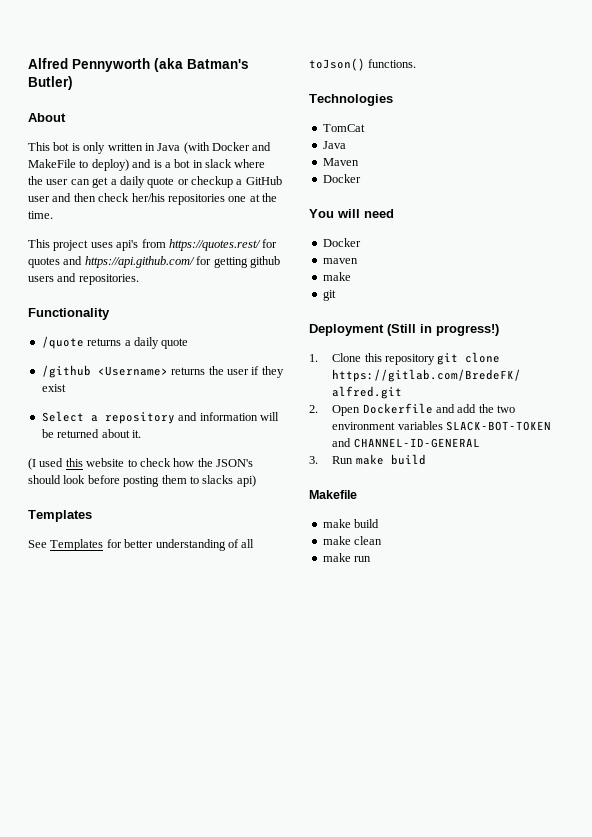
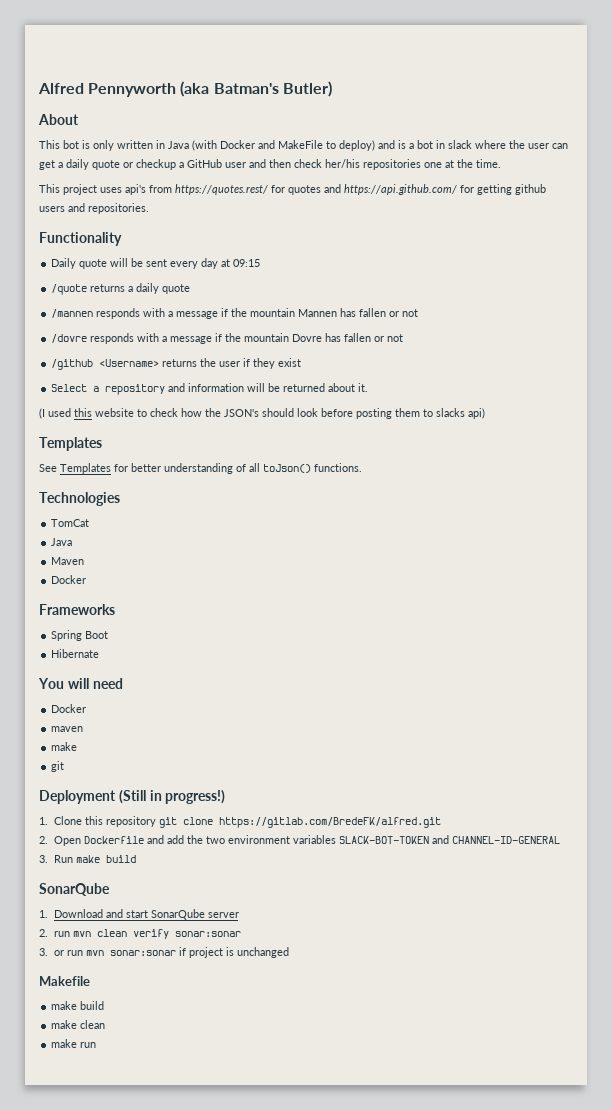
+ Daily quote will be sent every day at 09:15
+ /mannen responds with a message if the mountain Mannen has fallen or not
+ /dovre responds with a message if the mountain Dovre has fallen or not
+ Frameworks
+ Spring Boot
+ Hibernate
  3. Run make build
+ SonarQube
+ 1. Download and start SonarQube server
+ 2. run mvn clean verify sonar:sonar
+ 3. or run mvn sonar:sonar if project is unchanged

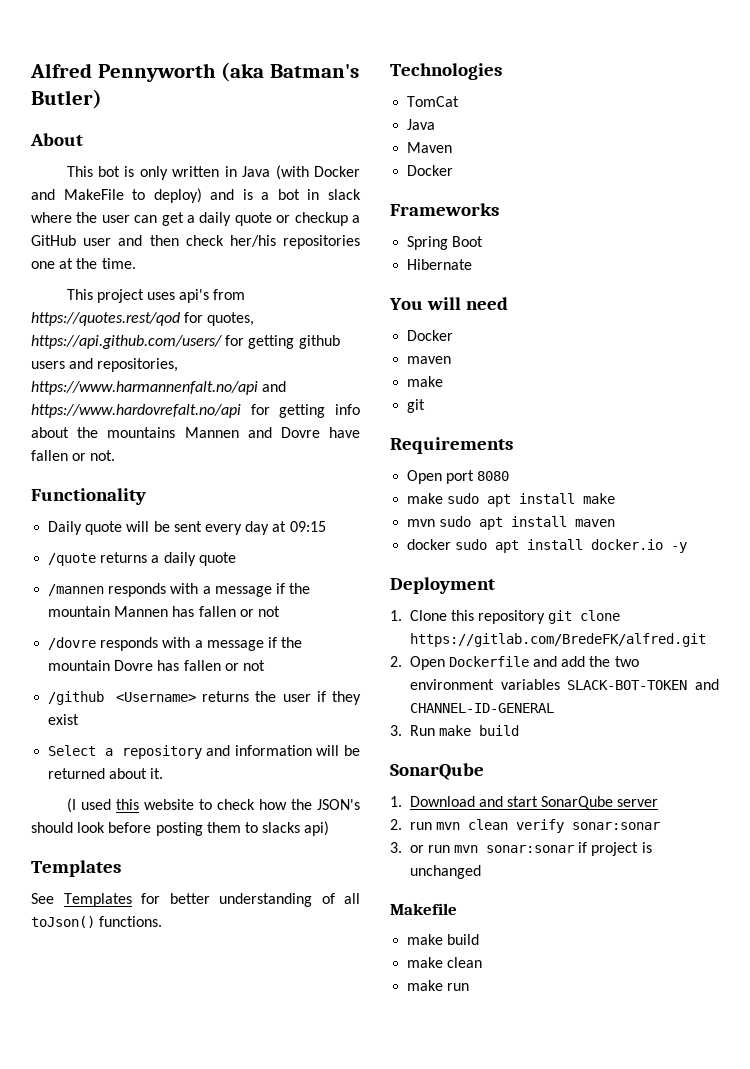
- This project uses api's from https://quotes.rest/ for quotes and https://api.github.com/ for getting github users and repositories.
+ This project uses api's from https://quotes.rest/qod for quotes, https://api.github.com/users/ for getting github users and repositories, https://www.harmannenfalt.no/api and https://www.hardovrefalt.no/api for getting info about the mountains Mannen and Dovre have fallen or not.
- Deployment (Still in progress!)
+ Requirements
+ Open port 8080
+ make sudo apt install make
+ mvn sudo apt install maven
+ docker sudo apt install docker.io -y
+ Deployment

